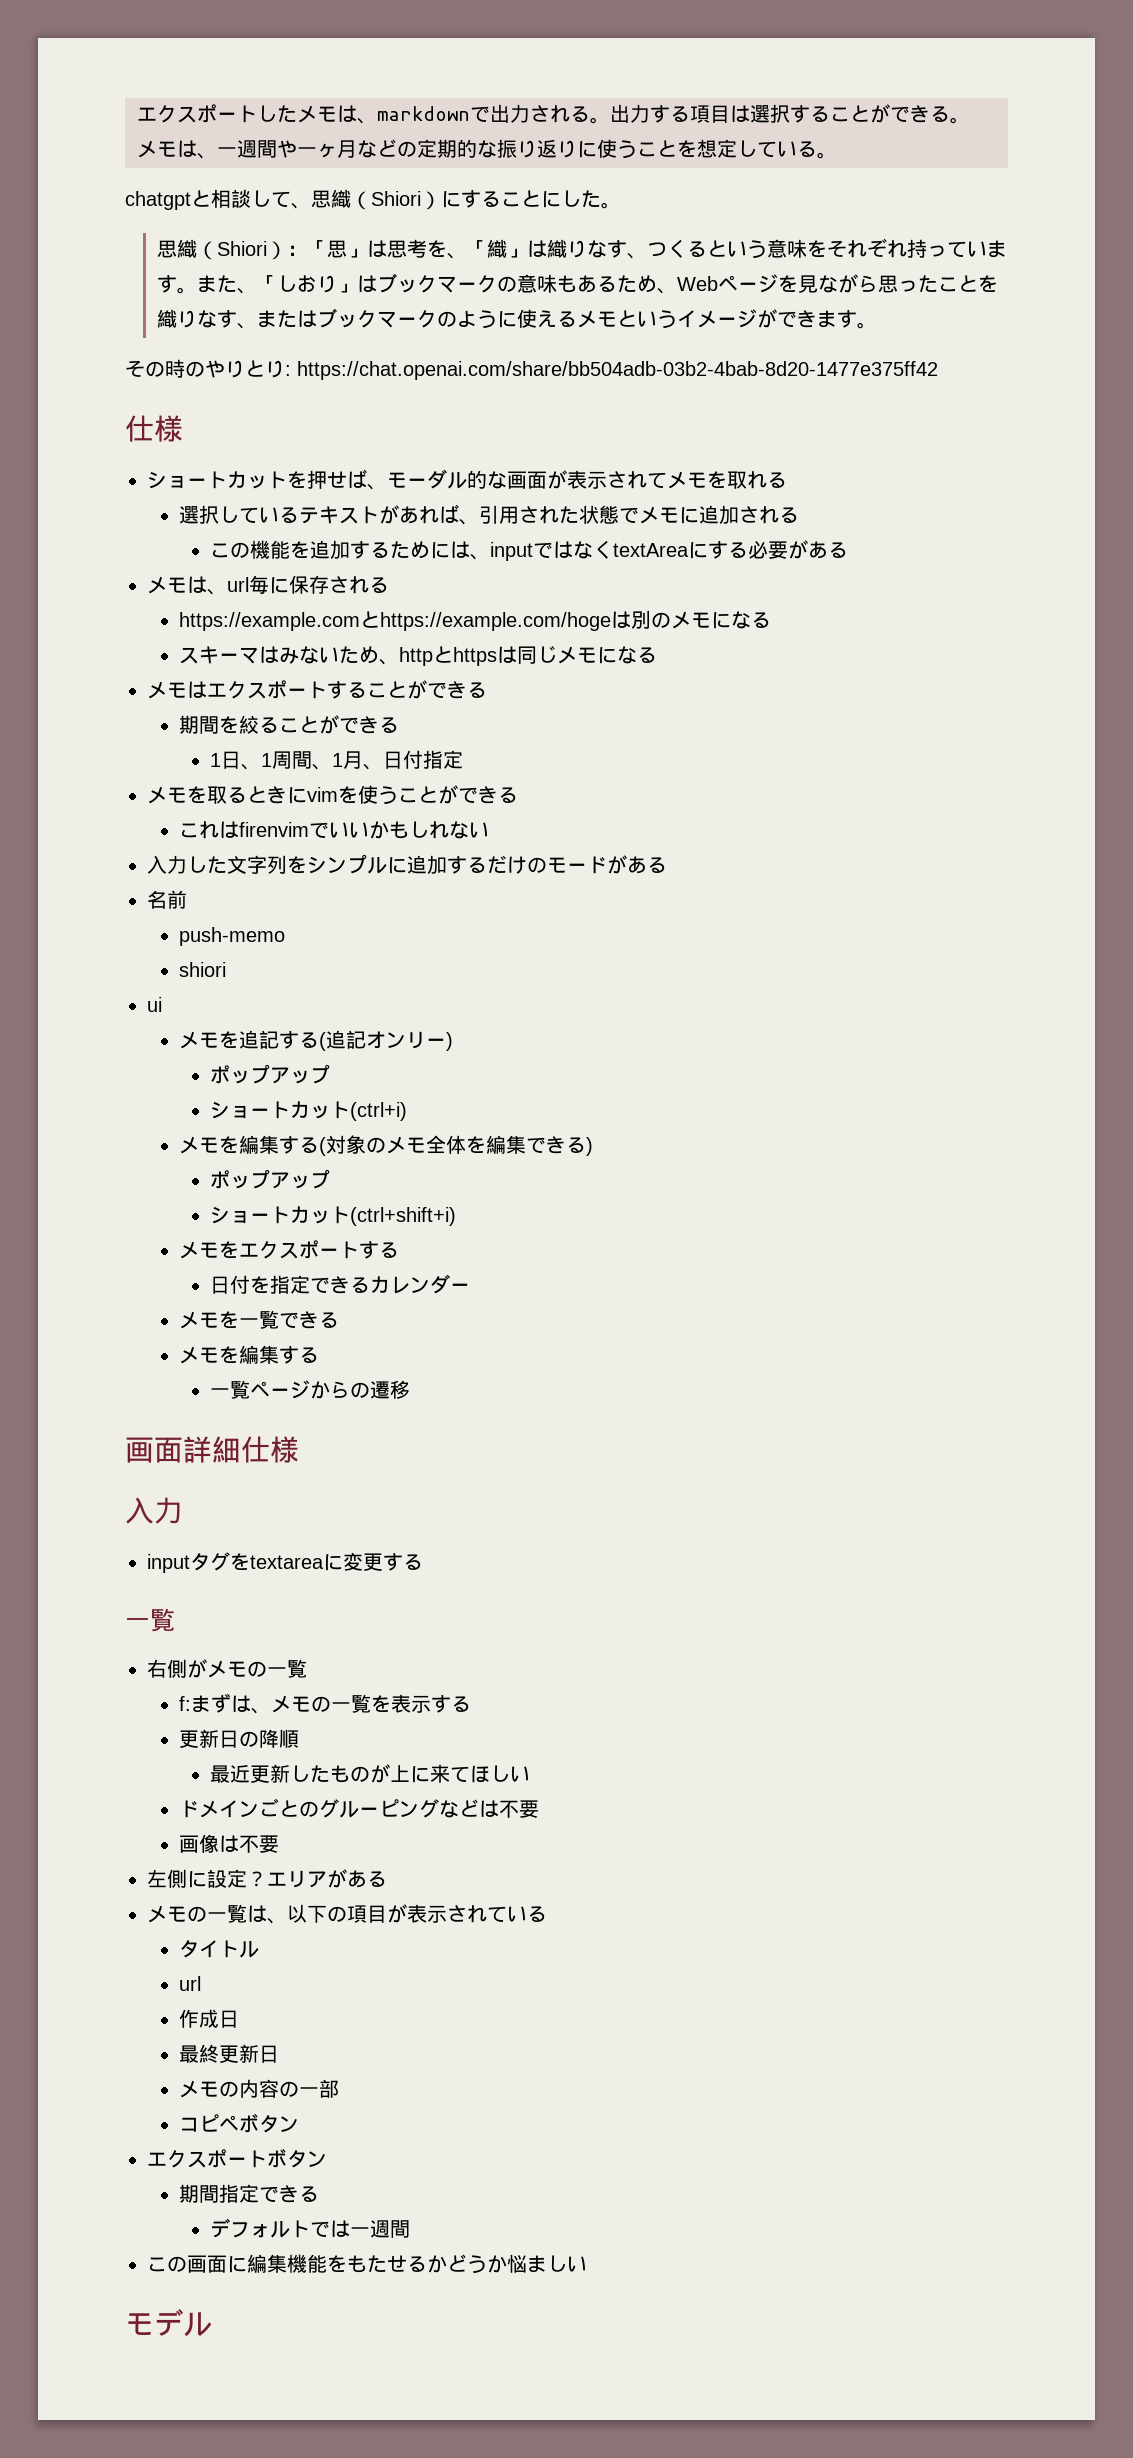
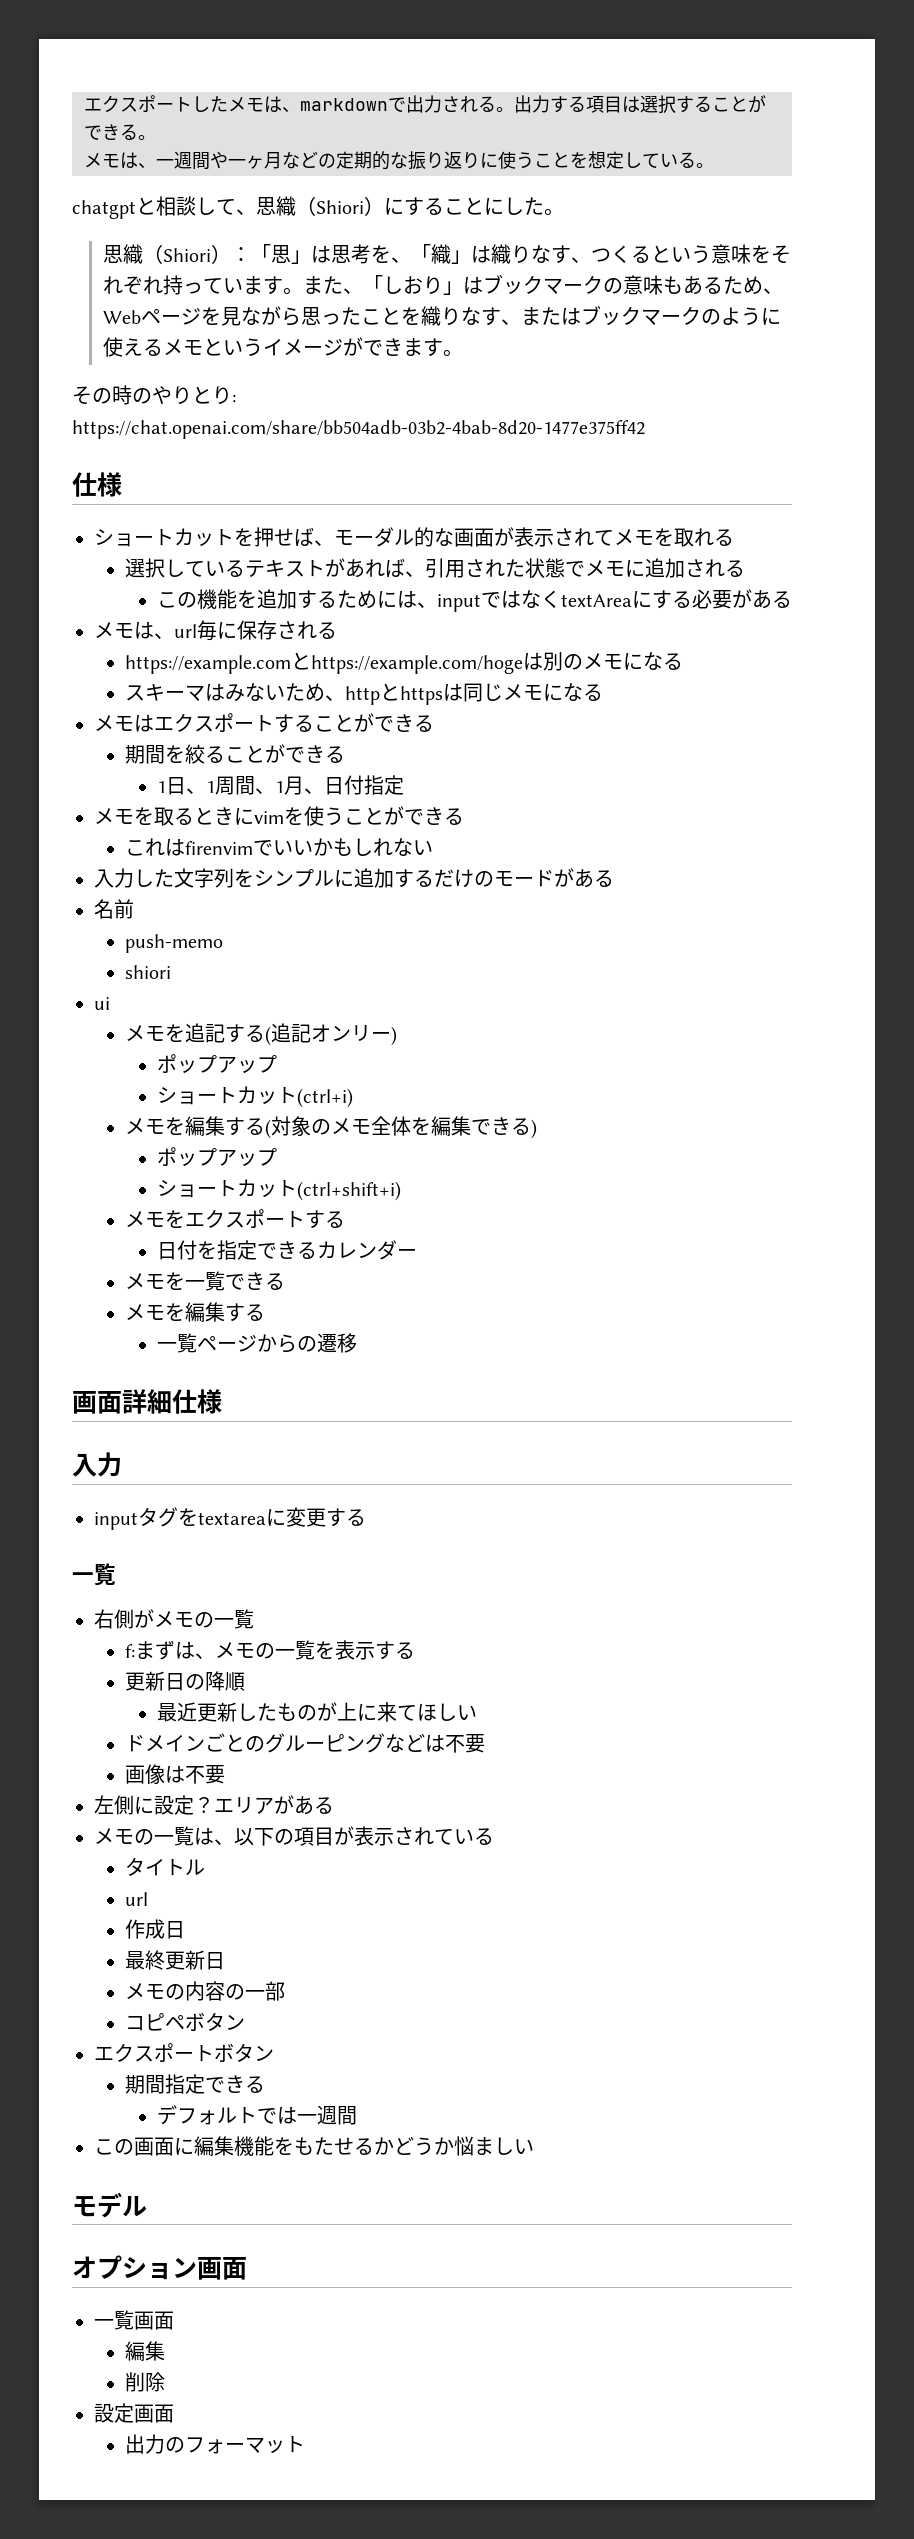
+ オプション画面
+ 一覧画面
+ 編集
+ 削除
+ 設定画面
+ 出力のフォーマット

